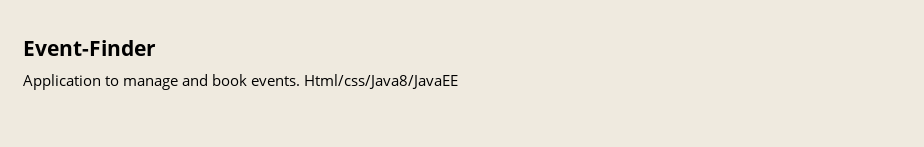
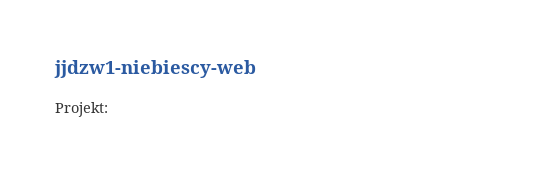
- Event-Finder
- Application to manage and book events. Html/css/Java8/JavaEE
+ jjdzw1-niebiescy-web
+ Projekt:

